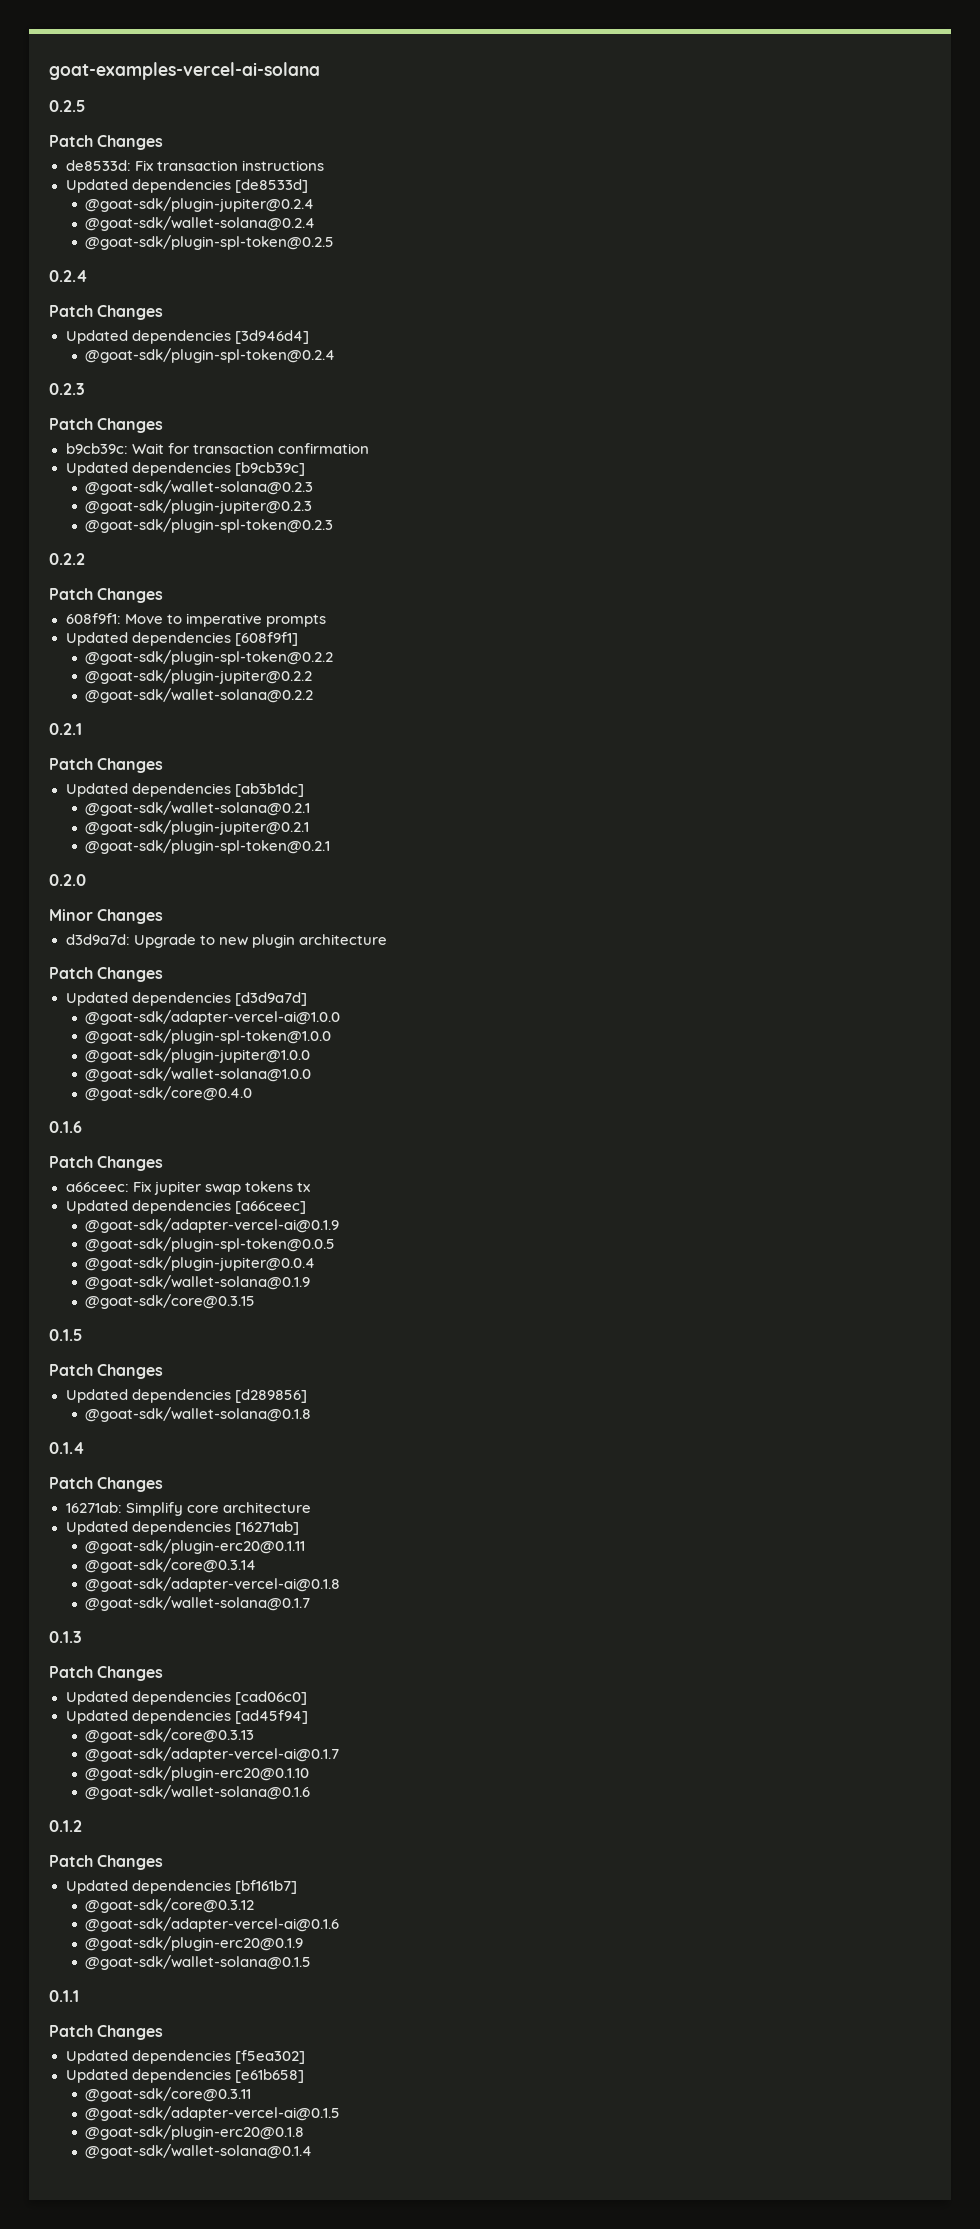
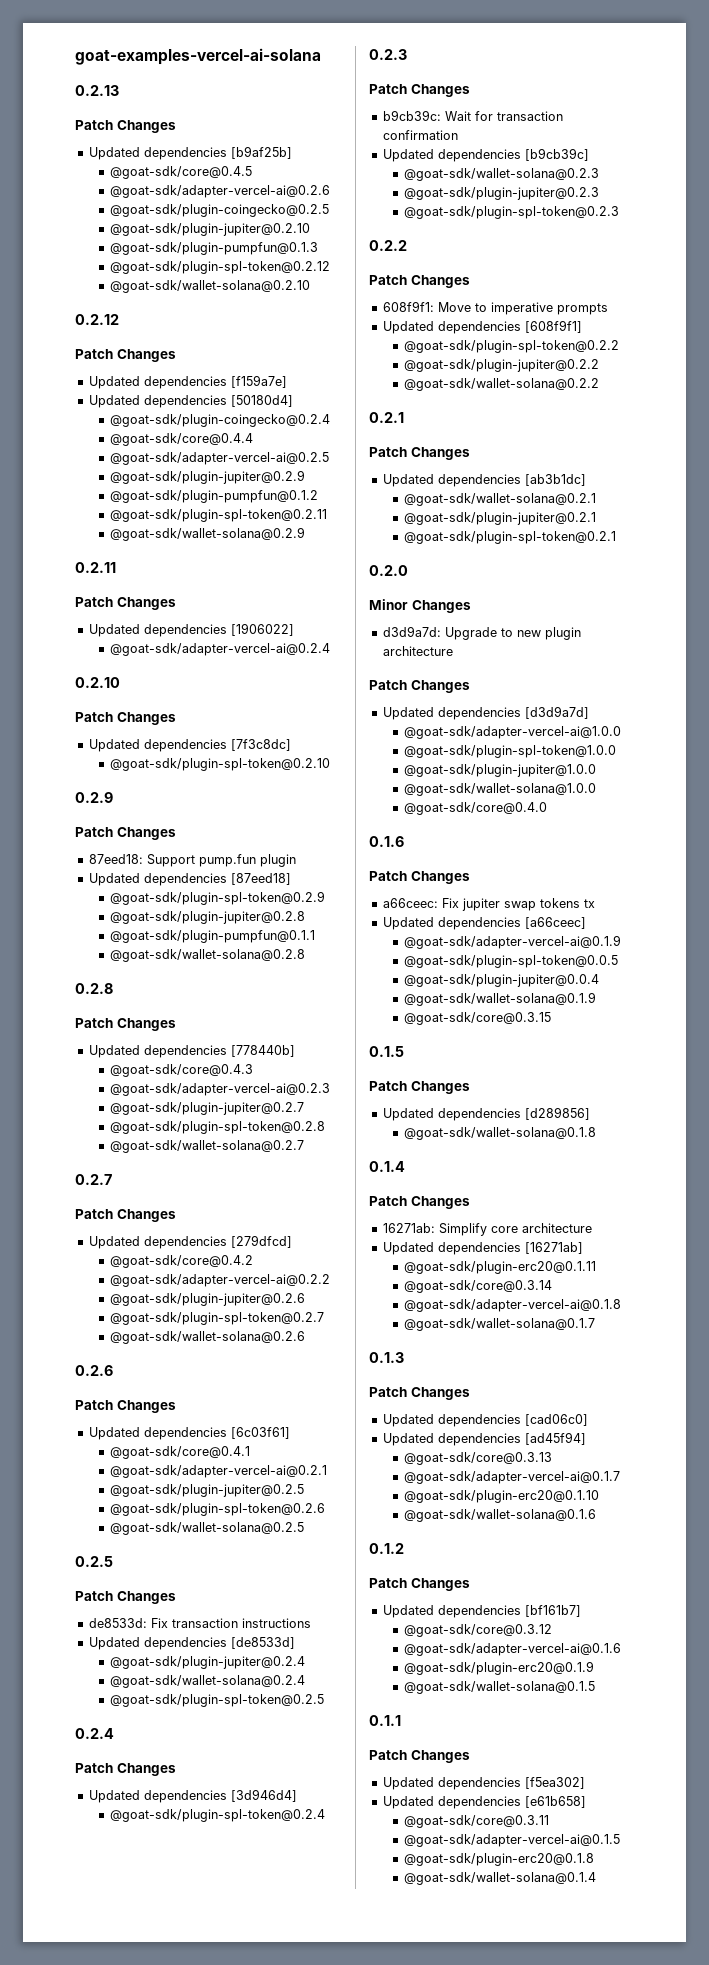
+ 0.2.13
+ Patch Changes
+ Updated dependencies [b9af25b]
+ @goat-sdk/core@0.4.5
+ @goat-sdk/adapter-vercel-ai@0.2.6
+ @goat-sdk/plugin-coingecko@0.2.5
+ @goat-sdk/plugin-jupiter@0.2.10
+ @goat-sdk/plugin-pumpfun@0.1.3
+ @goat-sdk/plugin-spl-token@0.2.12
+ @goat-sdk/wallet-solana@0.2.10
+ 0.2.12
+ Patch Changes
+ Updated dependencies [f159a7e]
+ Updated dependencies [50180d4]
+ @goat-sdk/plugin-coingecko@0.2.4
+ @goat-sdk/core@0.4.4
+ @goat-sdk/adapter-vercel-ai@0.2.5
+ @goat-sdk/plugin-jupiter@0.2.9
+ @goat-sdk/plugin-pumpfun@0.1.2
+ @goat-sdk/plugin-spl-token@0.2.11
+ @goat-sdk/wallet-solana@0.2.9
+ 0.2.11
+ Patch Changes
+ Updated dependencies [1906022]
+ @goat-sdk/adapter-vercel-ai@0.2.4
+ 0.2.10
+ Patch Changes
+ Updated dependencies [7f3c8dc]
+ @goat-sdk/plugin-spl-token@0.2.10
+ 0.2.9
+ Patch Changes
+ 87eed18: Support pump.fun plugin
+ Updated dependencies [87eed18]
+ @goat-sdk/plugin-spl-token@0.2.9
+ @goat-sdk/plugin-jupiter@0.2.8
+ @goat-sdk/plugin-pumpfun@0.1.1
+ @goat-sdk/wallet-solana@0.2.8
+ 0.2.8
+ Patch Changes
+ Updated dependencies [778440b]
+ @goat-sdk/core@0.4.3
+ @goat-sdk/adapter-vercel-ai@0.2.3
+ @goat-sdk/plugin-jupiter@0.2.7
+ @goat-sdk/plugin-spl-token@0.2.8
+ @goat-sdk/wallet-solana@0.2.7
+ 0.2.7
+ Patch Changes
+ Updated dependencies [279dfcd]
+ @goat-sdk/core@0.4.2
+ @goat-sdk/adapter-vercel-ai@0.2.2
+ @goat-sdk/plugin-jupiter@0.2.6
+ @goat-sdk/plugin-spl-token@0.2.7
+ @goat-sdk/wallet-solana@0.2.6
+ 0.2.6
+ Patch Changes
+ Updated dependencies [6c03f61]
+ @goat-sdk/core@0.4.1
+ @goat-sdk/adapter-vercel-ai@0.2.1
+ @goat-sdk/plugin-jupiter@0.2.5
+ @goat-sdk/plugin-spl-token@0.2.6
+ @goat-sdk/wallet-solana@0.2.5

